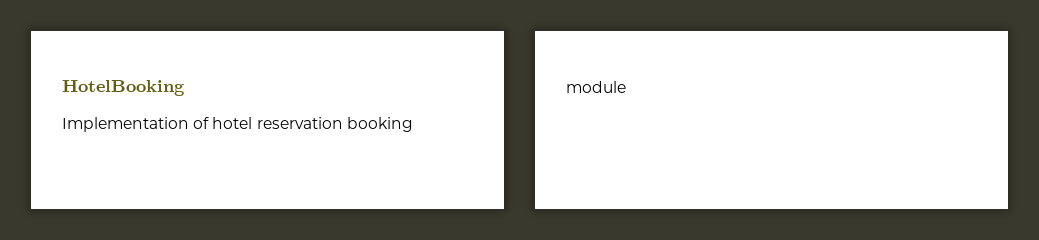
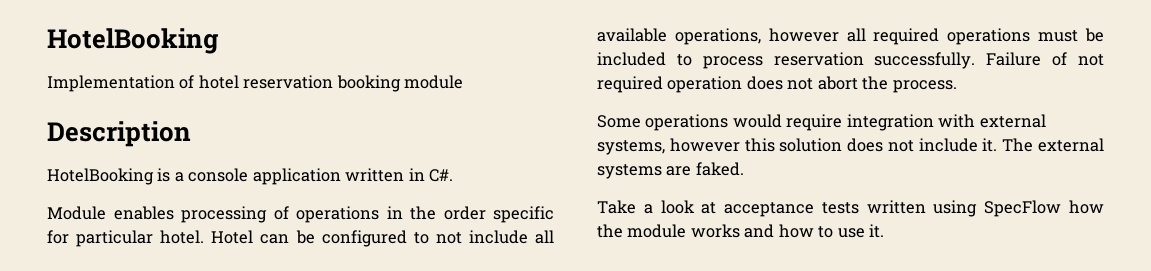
+ Description
+ HotelBooking is a console application written in C#.
+ Module enables processing of operations in the order specific for particular hotel. Hotel can be configured to not include all available operations, however all required operations must be included to process reservation successfully. Failure of not required operation does not abort the process.
+ Some operations would require integration with external systems, however this solution does not include it. The external systems are faked.
+ Take a look at acceptance tests written using SpecFlow how the module works and how to use it.

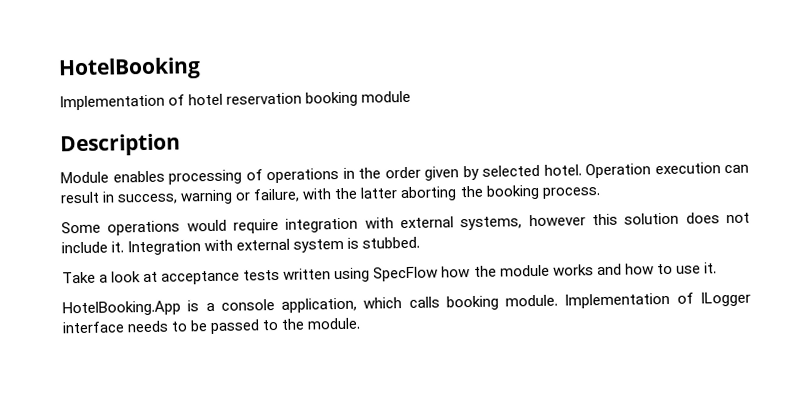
- HotelBooking is a console application written in C#.
- Module enables processing of operations in the order specific for particular hotel. Hotel can be configured to not include all available operations, however all required operations must be included to process reservation successfully. Failure of not required operation does not abort the process.
+ Module enables processing of operations in the order given by selected hotel. Operation execution can result in success, warning or failure, with the latter aborting the booking process.
- The external systems are faked.
+ Integration with external system is stubbed.
+ HotelBooking.App is a console application, which calls booking module. Implementation of ILogger interface needs to be passed to the module.

